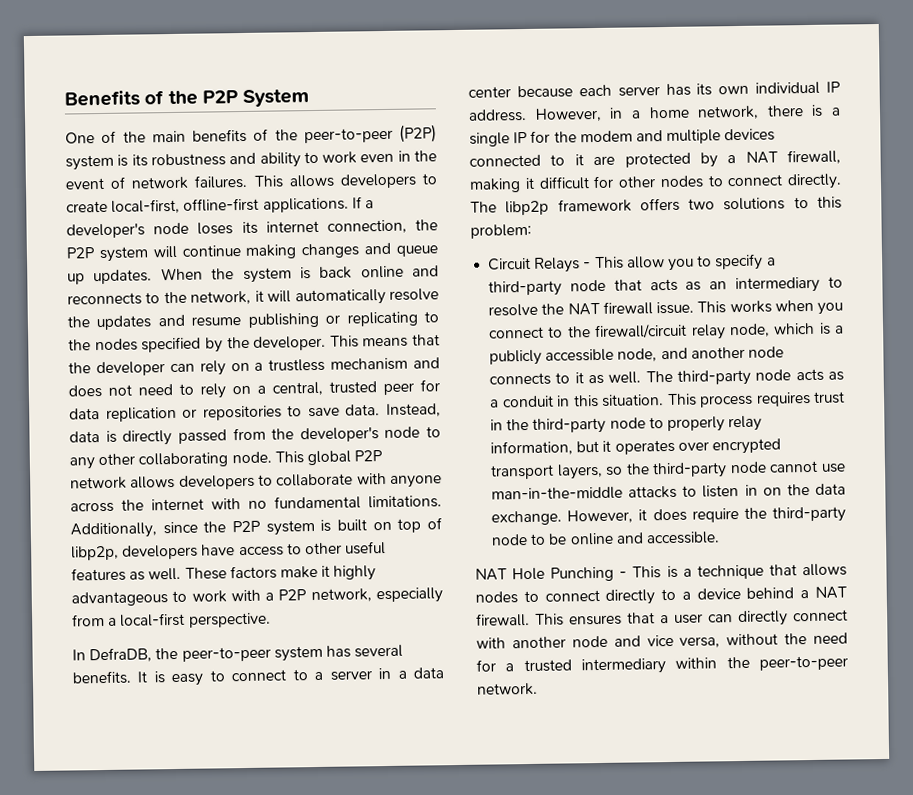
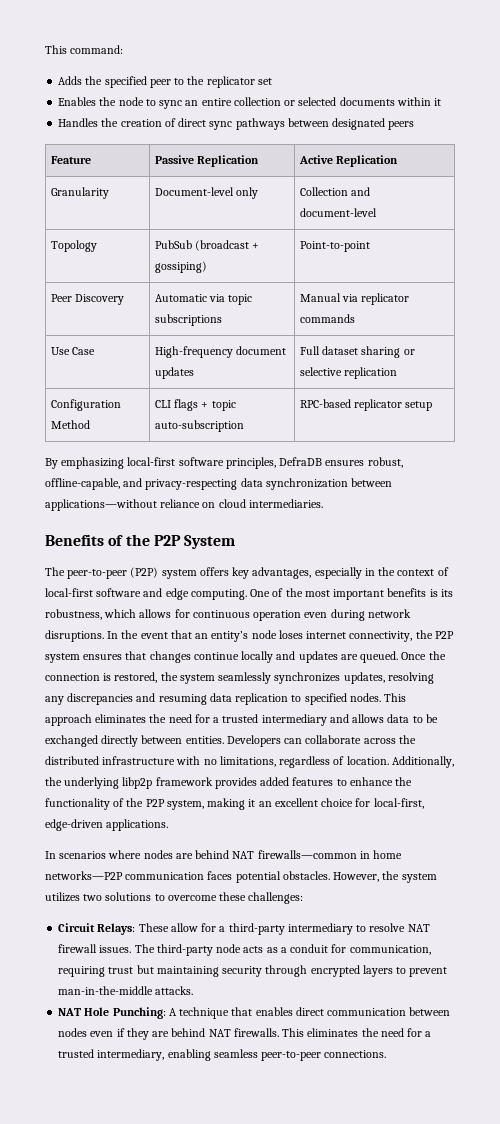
+ This command:
+ Adds the specified peer to the replicator set
+ Enables the node to sync an entire collection or selected documents within it
+ Handles the creation of direct sync pathways between designated peers
+ Feature | Passive Replication | Active Replication
+ Granularity | Document-level only | Collection and document-level
+ Topology | PubSub (broadcast + gossiping) | Point-to-point
+ Peer Discovery | Automatic via topic subscriptions | Manual via replicator commands
+ Use Case | High-frequency document updates | Full dataset sharing or selective replication
+ Configuration Method | CLI flags + topic auto-subscription | RPC-based replicator setup
+ By emphasizing local-first software principles, DefraDB ensures robust, offline-capable, and privacy-respecting data synchronization between applications—without reliance on cloud intermediaries.
- One of the main benefits of the peer-to-peer (P2P) system is its robustness and ability to work even in the event of network failures. This allows developers to create local-first, offline-first applications. If a developer's node loses its internet connection, the P2P system will continue making changes and queue up updates. When the system is back online and reconnects to the network, it will automatically resolve the updates and resume publishing or replicating to the nodes specified by the developer. This means that the developer can rely on a trustless mechanism and does not need to rely on a central, trusted peer for data replication or repositories to save data. Instead, data is directly passed from the developer's node to any other collaborating node. This global P2P network allows developers to collaborate with anyone across the internet with no fundamental limitations. Additionally, since the P2P system is built on top of libp2p, developers have access to other useful features as well. These factors make it highly advantageous to work with a P2P network, especially from a local-first perspective.
- In DefraDB, the peer-to-peer system has several benefits. It is easy to connect to a server in a data center because each server has its own individual IP address. However, in a home network, there is a single IP for the modem and multiple devices connected to it are protected by a NAT firewall, making it difficult for other nodes to connect directly. The libp2p framework offers two solutions to this problem:
- Circuit Relays - This allow you to specify a third-party node that acts as an intermediary to resolve the NAT firewall issue. This works when you connect to the firewall/circuit relay node, which is a publicly accessible node, and another node connects to it as well.
+ The peer-to-peer (P2P) system offers key advantages, especially in the context of local-first software and edge computing. One of the most important benefits is its robustness, which allows for continuous operation even during network disruptions. In the event that an entity’s node loses internet connectivity, the P2P system ensures that changes continue locally and updates are queued. Once the connection is restored, the system seamlessly synchronizes updates, resolving any discrepancies and resuming data replication to specified nodes. This approach eliminates the need for a trusted intermediary and allows data to be exchanged directly between entities. Developers can collaborate across the distributed infrastructure with no limitations, regardless of location. Additionally, the underlying libp2p framework provides added features to enhance the functionality of the P2P system, making it an excellent choice for local-first, edge-driven applications.
+ In scenarios where nodes are behind NAT firewalls—common in home networks—P2P communication faces potential obstacles. However, the system utilizes two solutions to overcome these challenges:
+ Circuit Relays: These allow for a third-party intermediary to resolve NAT firewall issues.
- The third-party node acts as a conduit in this situation. This process requires trust in the third-party node to properly relay information, but it operates over encrypted transport layers, so the third-party node cannot use man-in-the-middle attacks to listen in on the data exchange. However, it does require the third-party node to be online and accessible.
- NAT Hole Punching - This is a technique that allows nodes to connect directly to a device behind a NAT firewall. This ensures that a user can directly connect with another node and vice versa, without the need for a trusted intermediary within the peer-to-peer network.
+ The third-party node acts as a conduit for communication, requiring trust but maintaining security through encrypted layers to prevent man-in-the-middle attacks.
+ NAT Hole Punching: A technique that enables direct communication between nodes even if they are behind NAT firewalls. This eliminates the need for a trusted intermediary, enabling seamless peer-to-peer connections.

